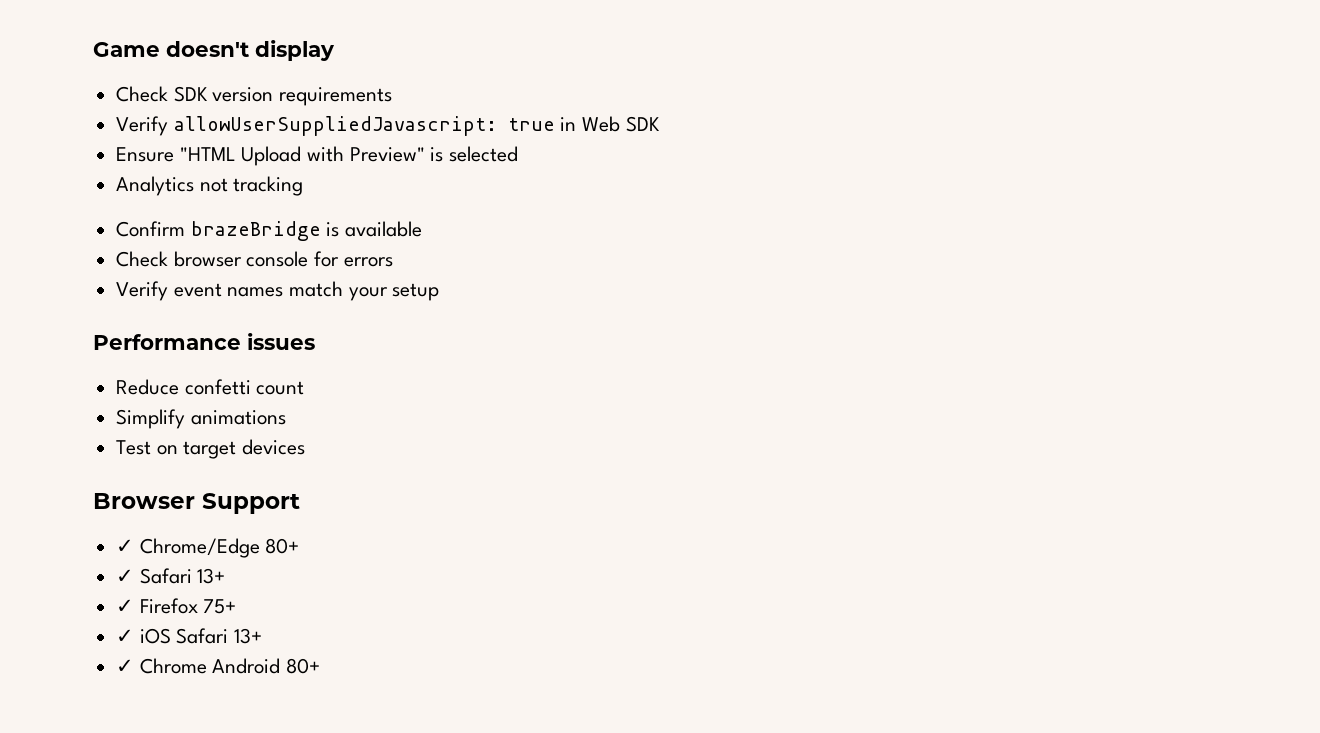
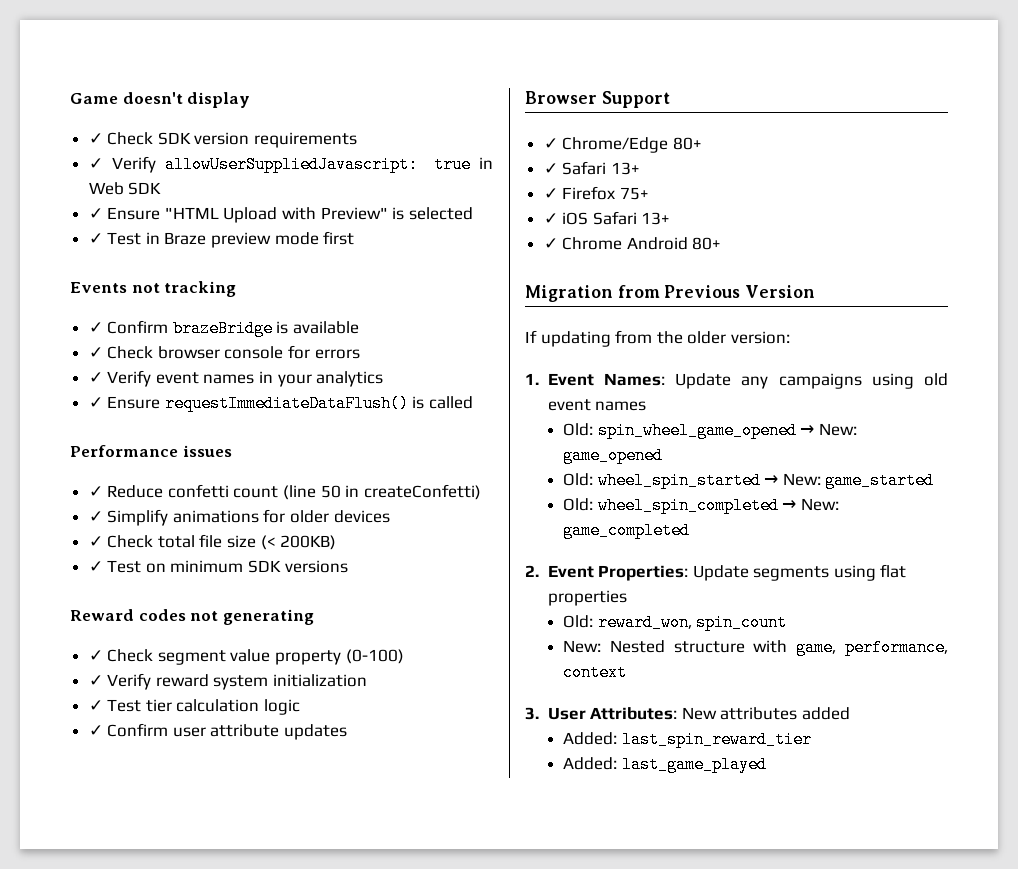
- Check SDK version requirements
+ ✓ Check SDK version requirements
- Verify allowUserSuppliedJavascript: true in Web SDK
+ ✓ Verify allowUserSuppliedJavascript: true in Web SDK
- Ensure "HTML Upload with Preview" is selected
+ ✓ Ensure "HTML Upload with Preview" is selected
- Analytics not tracking
+ ✓ Test in Braze preview mode first
+ Events not tracking
- Confirm brazeBridge is available
+ ✓ Confirm brazeBridge is available
- Check browser console for errors
+ ✓ Check browser console for errors
- Verify event names match your setup
+ ✓ Verify event names in your analytics
+ ✓ Ensure requestImmediateDataFlush() is called
- Reduce confetti count
- Simplify animations
- Test on target devices
+ ✓ Reduce confetti count (line 50 in createConfetti)
+ ✓ Simplify animations for older devices
+ ✓ Check total file size (< 200KB)
+ ✓ Test on minimum SDK versions
+ Reward codes not generating
+ ✓ Check segment value property (0-100)
+ ✓ Verify reward system initialization
+ ✓ Test tier calculation logic
+ ✓ Confirm user attribute updates
+ Migration from Previous Version
+ If updating from the older version:
+ 1. Event Names: Update any campaigns using old event names
+ Old: spin_wheel_game_opened → New: game_opened
+ Old: wheel_spin_started → New: game_started
+ Old: wheel_spin_completed → New: game_completed
+ 2. Event Properties: Update segments using flat properties
+ Old: reward_won, spin_count
+ New: Nested structure with game, performance, context
+ 3. User Attributes: New attributes added
+ Added: last_spin_reward_tier
+ Added: last_game_played

